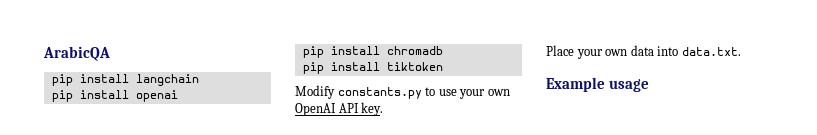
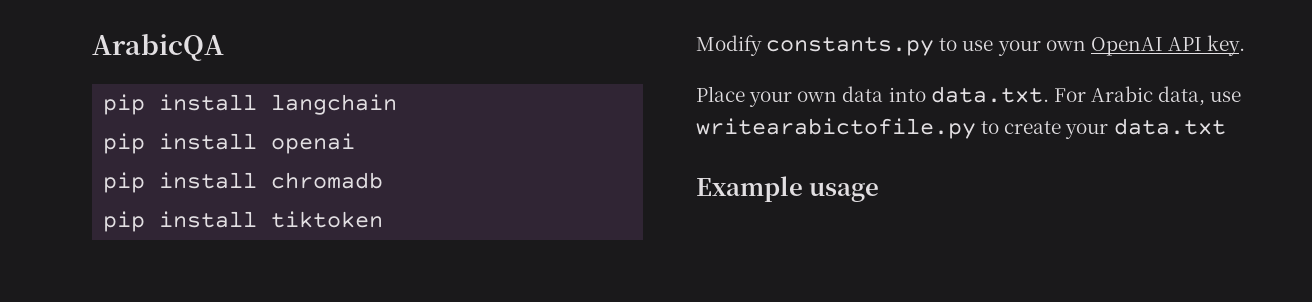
- Place your own data into data.txt.
+ Place your own data into data.txt. For Arabic data, use writearabictofile.py to create your data.txt

